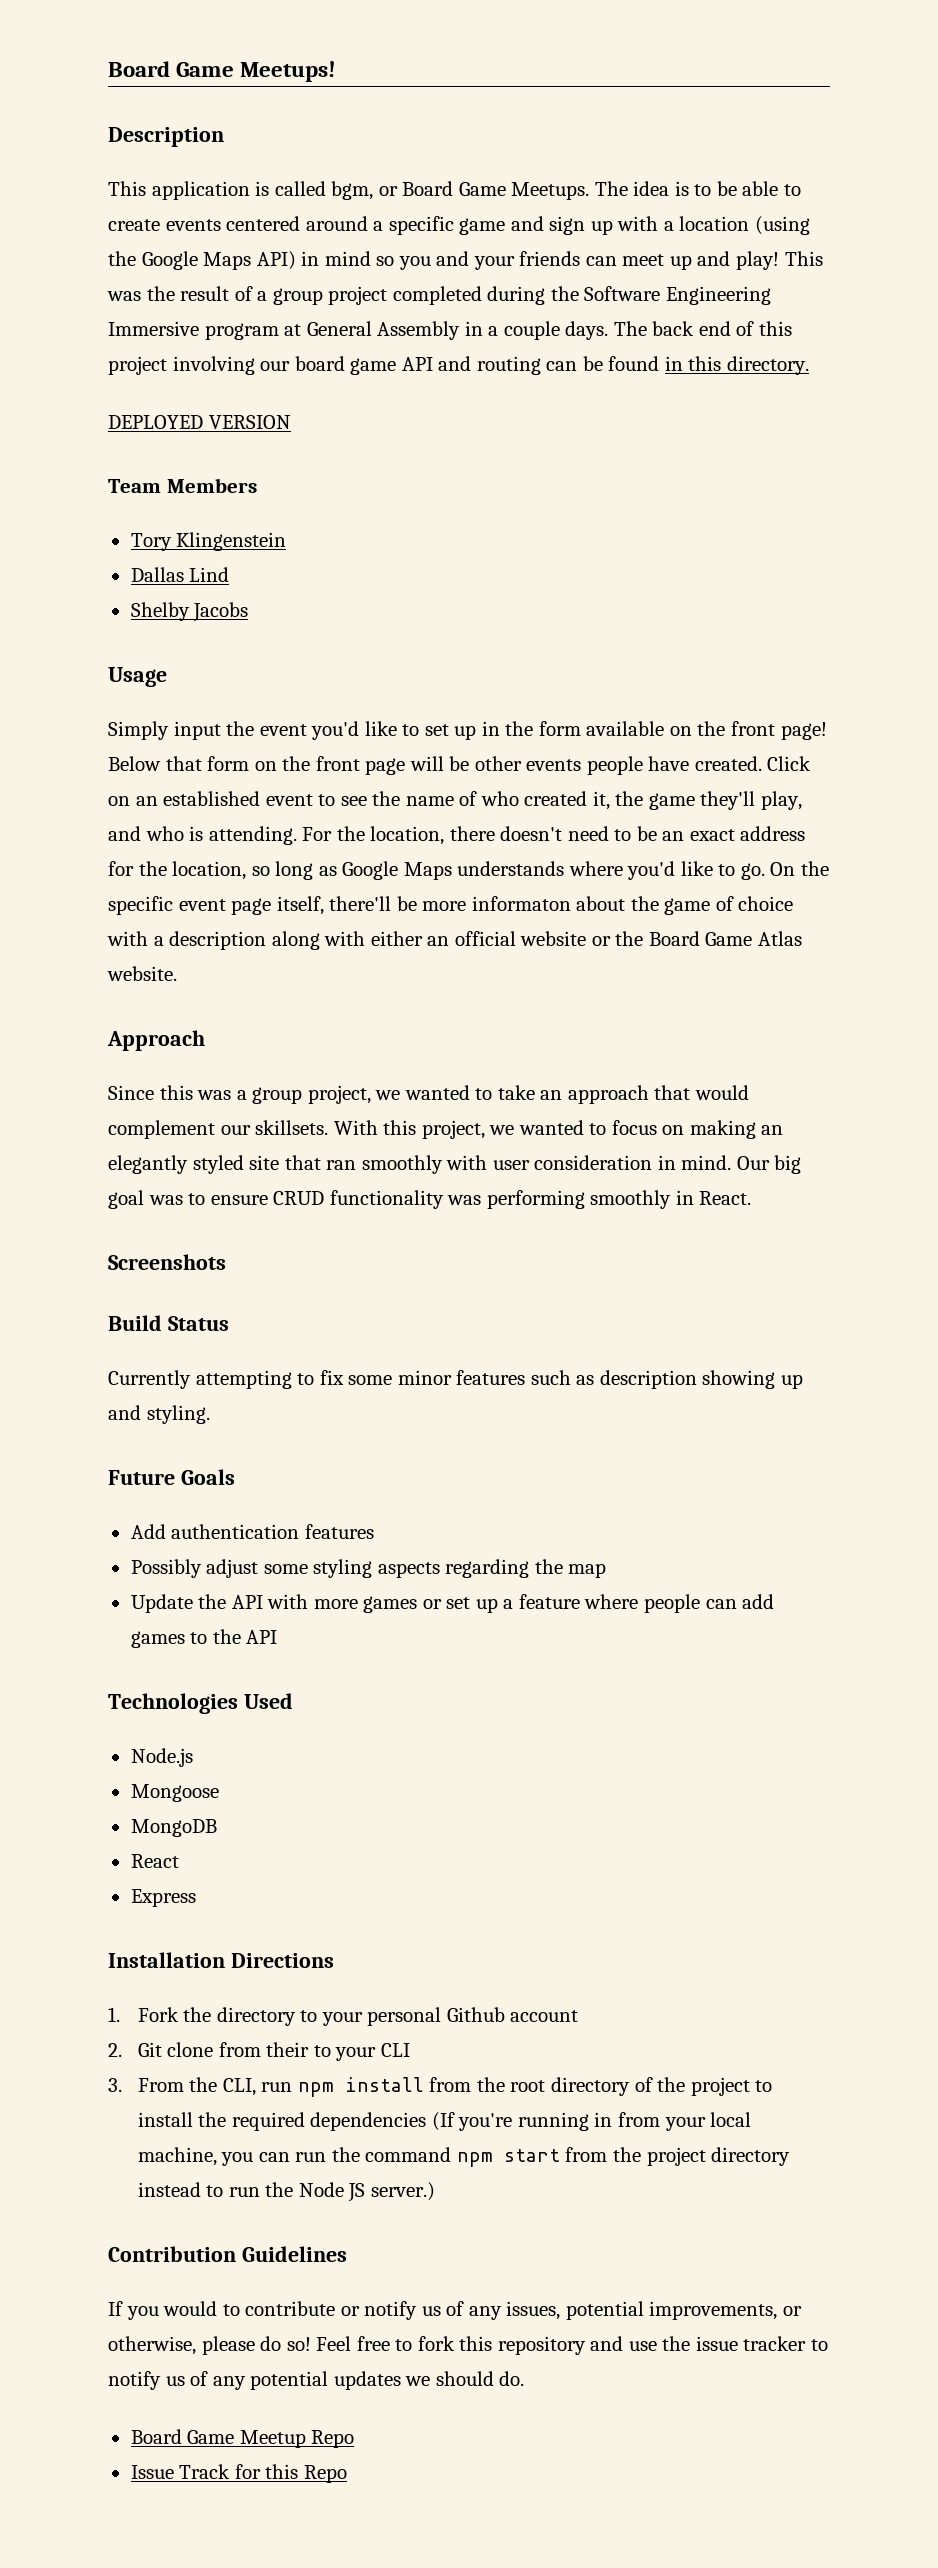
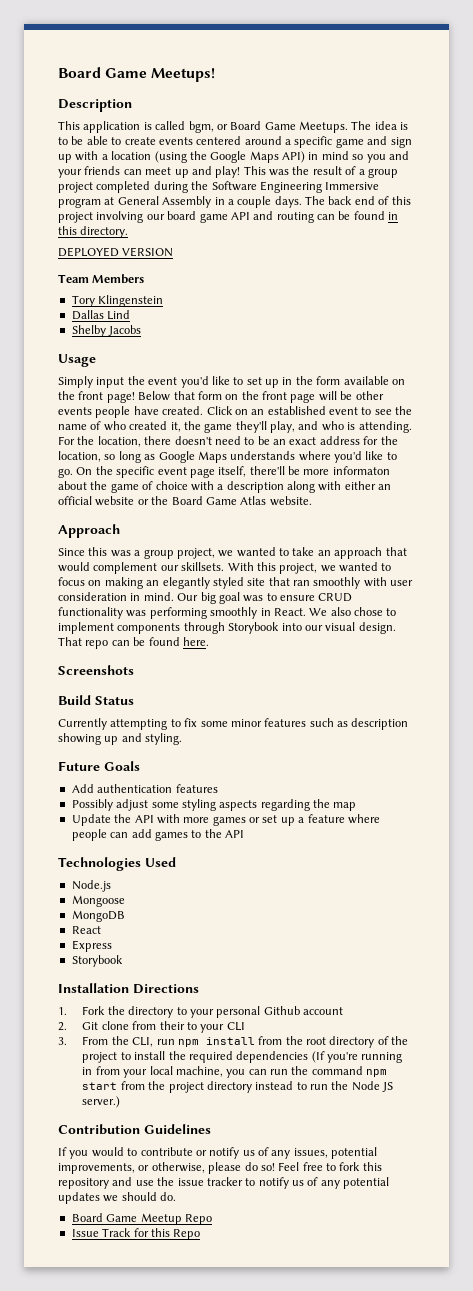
+ We also chose to implement components through Storybook into our visual design. That repo can be found here.
  Express
+ Storybook

